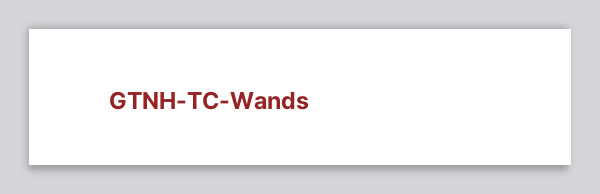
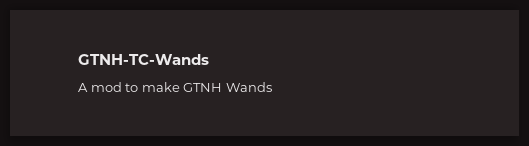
+ A mod to make GTNH Wands

